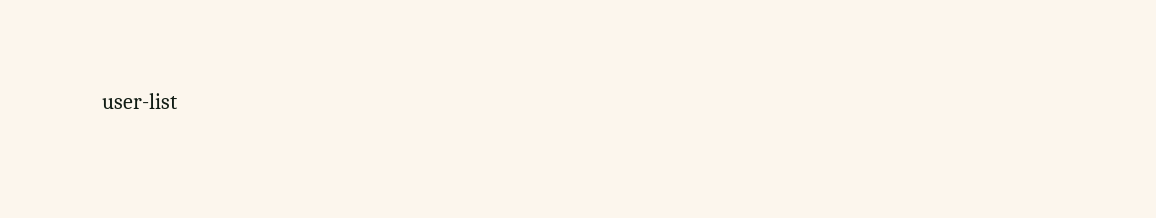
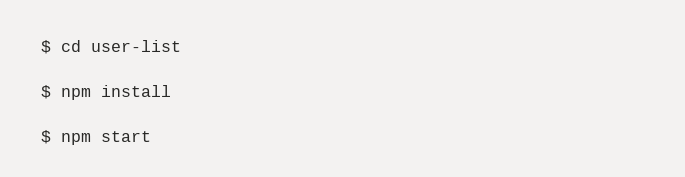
- user-list
+ $ cd user-list
+ $ npm install
+ $ npm start

